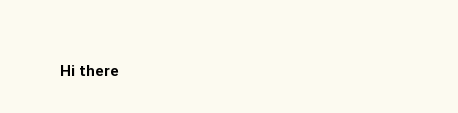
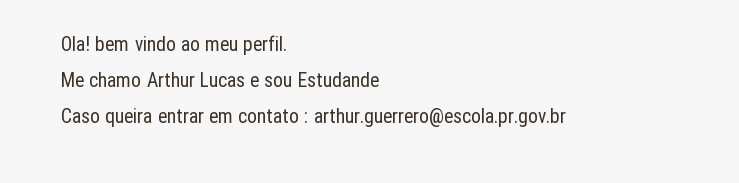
- Hi there
+ Ola! bem vindo ao meu perfil.
+ Me chamo Arthur Lucas e sou Estudande
+ Caso queira entrar em contato : arthur.guerrero@escola.pr.gov.br

